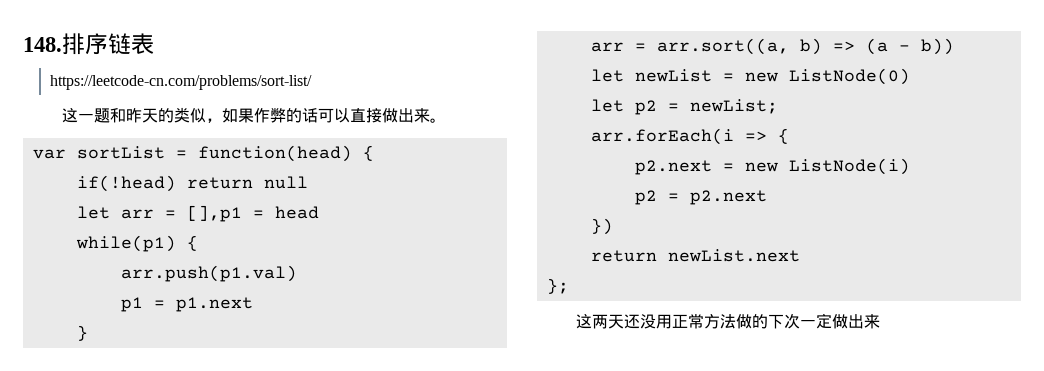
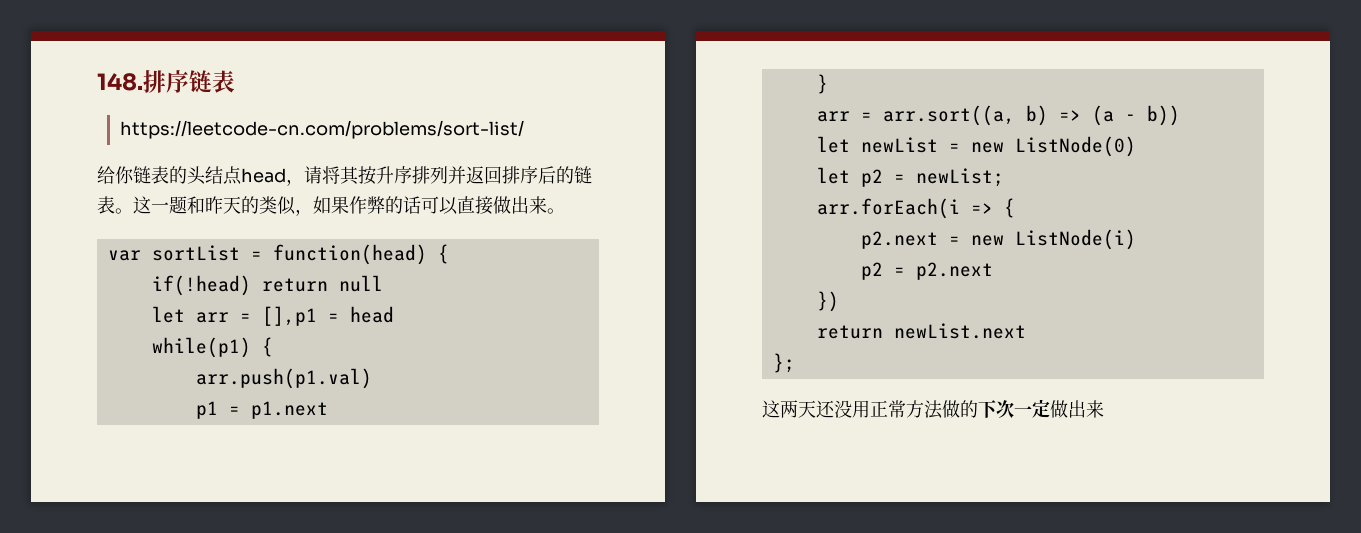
+ 给你链表的头结点head，请将其按升序排列并返回排序后的链表。

